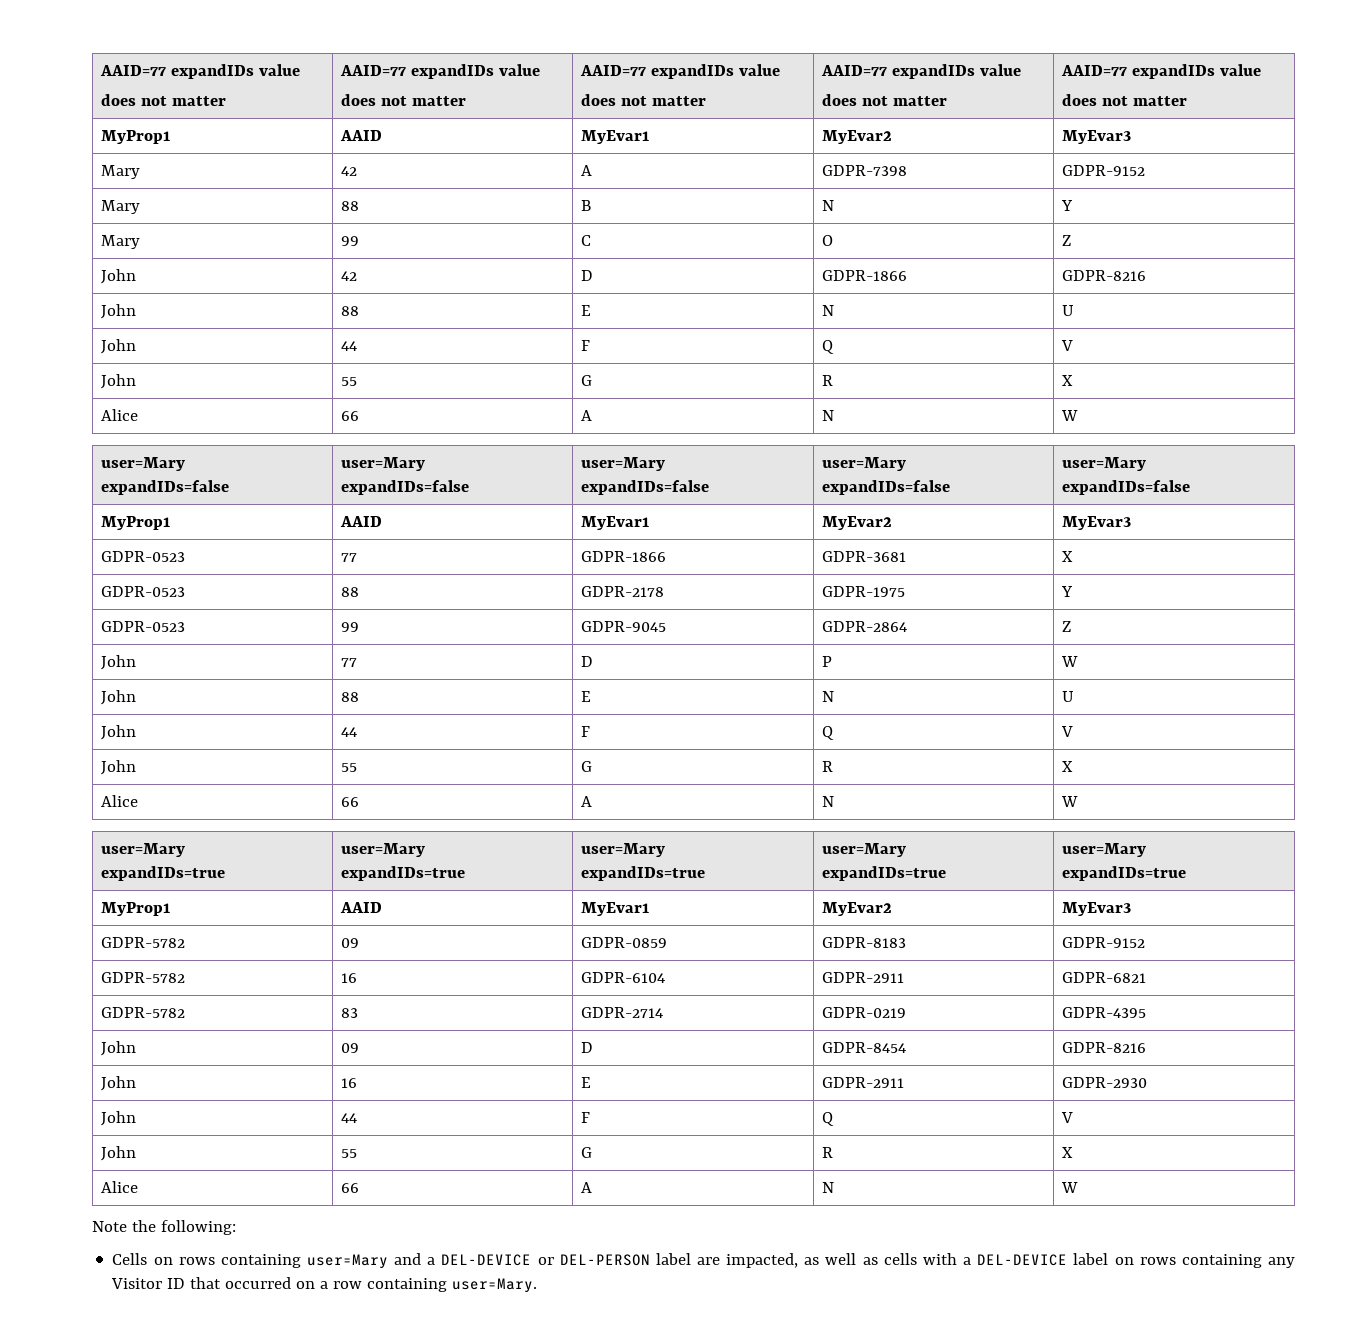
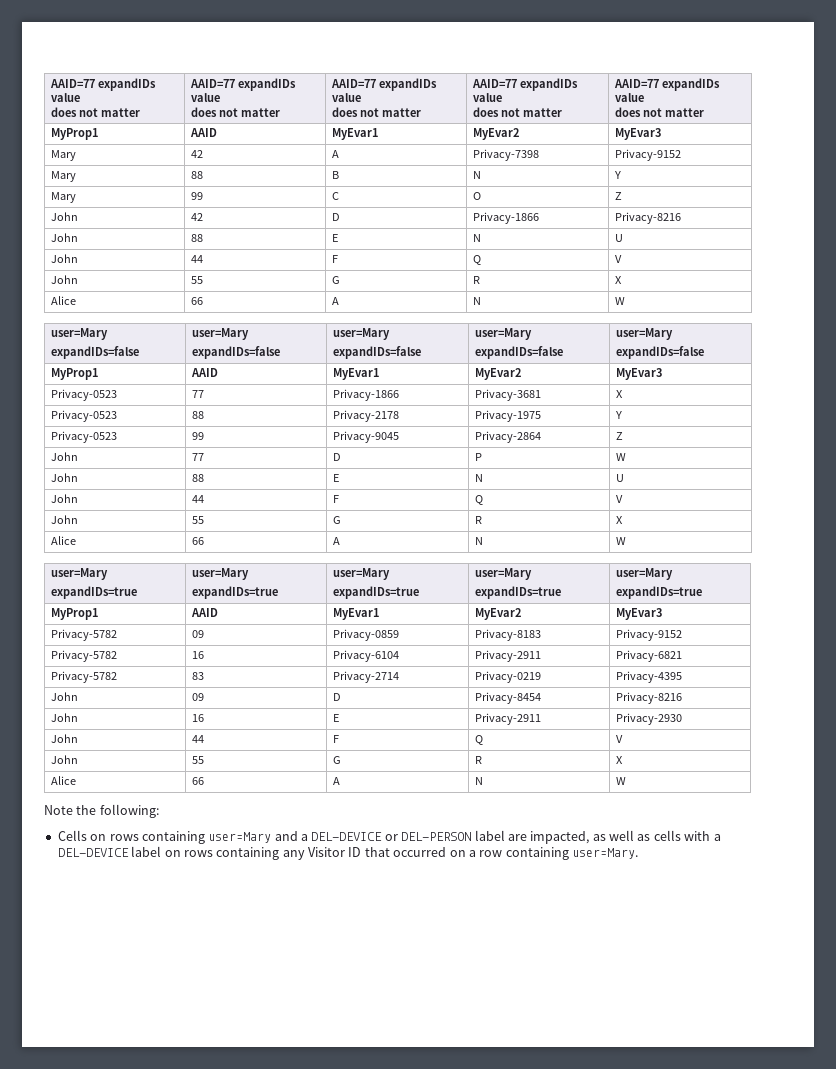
- Mary | 42 | A | GDPR-7398 | GDPR-9152
+ Mary | 42 | A | Privacy-7398 | Privacy-9152
- John | 42 | D | GDPR-1866 | GDPR-8216
+ John | 42 | D | Privacy-1866 | Privacy-8216
- GDPR-0523 | 77 | GDPR-1866 | GDPR-3681 | X
- GDPR-0523 | 88 | GDPR-2178 | GDPR-1975 | Y
- GDPR-0523 | 99 | GDPR-9045 | GDPR-2864 | Z
+ Privacy-0523 | 77 | Privacy-1866 | Privacy-3681 | X
+ Privacy-0523 | 88 | Privacy-2178 | Privacy-1975 | Y
+ Privacy-0523 | 99 | Privacy-9045 | Privacy-2864 | Z
- GDPR-5782 | 09 | GDPR-0859 | GDPR-8183 | GDPR-9152
- GDPR-5782 | 16 | GDPR-6104 | GDPR-2911 | GDPR-6821
- GDPR-5782 | 83 | GDPR-2714 | GDPR-0219 | GDPR-4395
+ Privacy-5782 | 09 | Privacy-0859 | Privacy-8183 | Privacy-9152
+ Privacy-5782 | 16 | Privacy-6104 | Privacy-2911 | Privacy-6821
+ Privacy-5782 | 83 | Privacy-2714 | Privacy-0219 | Privacy-4395
- John | 09 | D | GDPR-8454 | GDPR-8216
+ John | 09 | D | Privacy-8454 | Privacy-8216
- John | 16 | E | GDPR-2911 | GDPR-2930
+ John | 16 | E | Privacy-2911 | Privacy-2930

